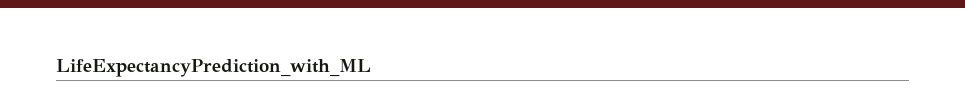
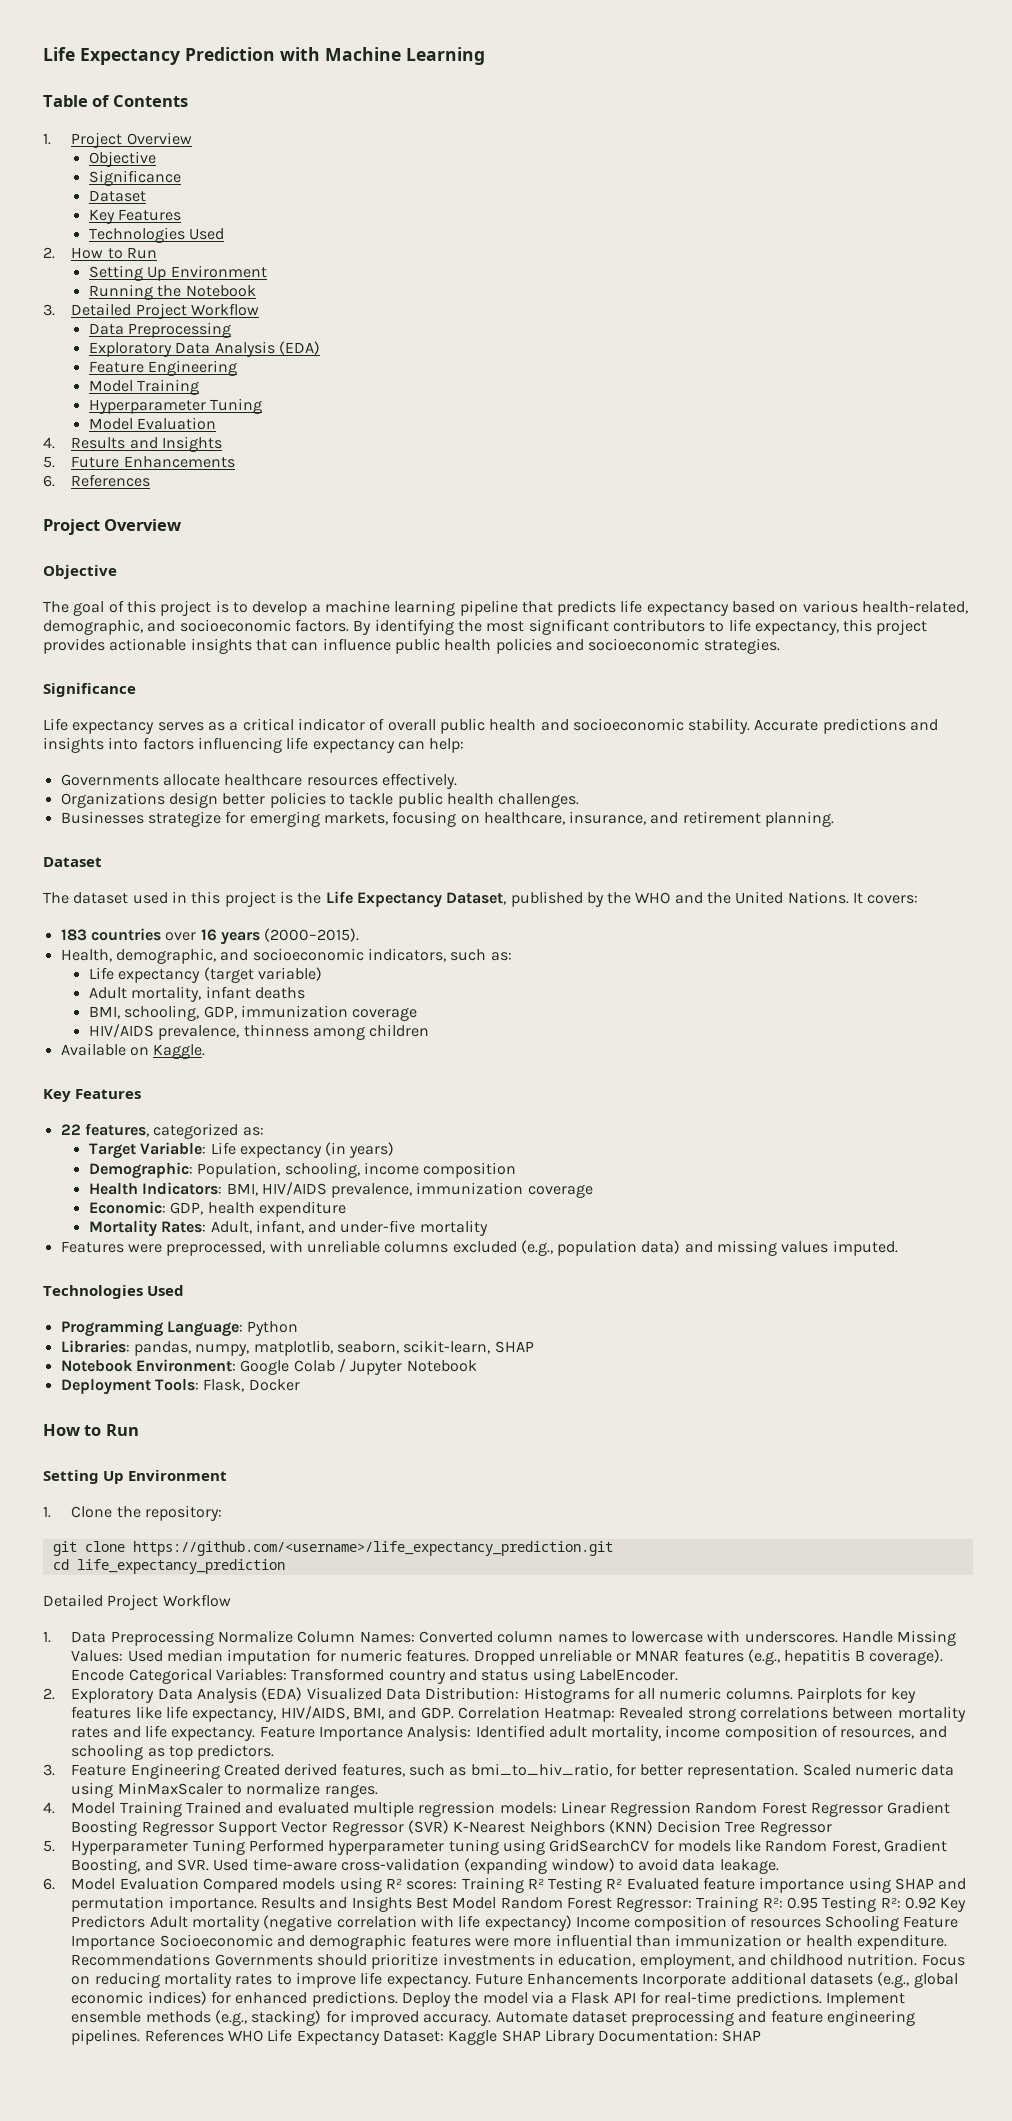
- LifeExpectancyPrediction_with_ML
+ Life Expectancy Prediction with Machine Learning
+ Table of Contents
+ 1. Project Overview
+ Objective
+ Significance
+ Dataset
+ Key Features
+ Technologies Used
+ 2. How to Run
+ Setting Up Environment
+ Running the Notebook
+ 3. Detailed Project Workflow
+ Data Preprocessing
+ Exploratory Data Analysis (EDA)
+ Feature Engineering
+ Model Training
+ Hyperparameter Tuning
+ Model Evaluation
+ 4. Results and Insights
+ 5. Future Enhancements
+ 6. References
+ Project Overview
+ Objective
+ The goal of this project is to develop a machine learning pipeline that predicts life expectancy based on various health-related, demographic, and socioeconomic factors. By identifying the most significant contributors to life expectancy, this project provides actionable insights that can influence public health policies and socioeconomic strategies.
+ Significance
+ Life expectancy serves as a critical indicator of overall public health and socioeconomic stability. Accurate predictions and insights into factors influencing life expectancy can help:
+ Governments allocate healthcare resources effectively.
+ Organizations design better policies to tackle public health challenges.
+ Businesses strategize for emerging markets, focusing on healthcare, insurance, and retirement planning.
+ Dataset
+ The dataset used in this project is the Life Expectancy Dataset, published by the WHO and the United Nations. It covers:
+ 183 countries over 16 years (2000–2015).
+ Health, demographic, and socioeconomic indicators, such as:
+ Life expectancy (target variable)
+ Adult mortality, infant deaths
+ BMI, schooling, GDP, immunization coverage
+ HIV/AIDS prevalence, thinness among children
+ Available on Kaggle.
+ Key Features
+ 22 features, categorized as:
+ Target Variable: Life expectancy (in years)
+ Demographic: Population, schooling, income composition
+ Health Indicators: BMI, HIV/AIDS prevalence, immunization coverage
+ Economic: GDP, health expenditure
+ Mortality Rates: Adult, infant, and under-five mortality
+ Features were preprocessed, with unreliable columns excluded (e.g., population data) and missing values imputed.
+ Technologies Used
+ Programming Language: Python
+ Libraries: pandas, numpy, matplotlib, seaborn, scikit-learn, SHAP
+ Notebook Environment: Google Colab / Jupyter Notebook
+ Deployment Tools: Flask, Docker
+ How to Run
+ Setting Up Environment
+ 1. Clone the repository:
+ git clone https://github.com/<username>/life_expectancy_prediction.git
+ cd life_expectancy_prediction
+ Detailed Project Workflow
+ 1. Data Preprocessing Normalize Column Names: Converted column names to lowercase with underscores. Handle Missing Values: Used median imputation for numeric features. Dropped unreliable or MNAR features (e.g., hepatitis B coverage). Encode Categorical Variables: Transformed country and status using LabelEncoder.
+ 2. Exploratory Data Analysis (EDA) Visualized Data Distribution: Histograms for all numeric columns. Pairplots for key features like life expectancy, HIV/AIDS, BMI, and GDP. Correlation Heatmap: Revealed strong correlations between mortality rates and life expectancy. Feature Importance Analysis: Identified adult mortality, income composition of resources, and schooling as top predictors.
+ 3. Feature Engineering Created derived features, such as bmi_to_hiv_ratio, for better representation. Scaled numeric data using MinMaxScaler to normalize ranges.
+ 4. Model Training Trained and evaluated multiple regression models: Linear Regression Random Forest Regressor Gradient Boosting Regressor Support Vector Regressor (SVR) K-Nearest Neighbors (KNN) Decision Tree Regressor
+ 5. Hyperparameter Tuning Performed hyperparameter tuning using GridSearchCV for models like Random Forest, Gradient Boosting, and SVR. Used time-aware cross-validation (expanding window) to avoid data leakage.
+ 6. Model Evaluation Compared models using R² scores: Training R² Testing R² Evaluated feature importance using SHAP and permutation importance. Results and Insights Best Model Random Forest Regressor: Training R²: 0.95 Testing R²: 0.92 Key Predictors Adult mortality (negative correlation with life expectancy) Income composition of resources Schooling Feature Importance Socioeconomic and demographic features were more influential than immunization or health expenditure. Recommendations Governments should prioritize investments in education, employment, and childhood nutrition. Focus on reducing mortality rates to improve life expectancy. Future Enhancements Incorporate additional datasets (e.g., global economic indices) for enhanced predictions. Deploy the model via a Flask API for real-time predictions. Implement ensemble methods (e.g., stacking) for improved accuracy. Automate dataset preprocessing and feature engineering pipelines. References WHO Life Expectancy Dataset: Kaggle SHAP Library Documentation: SHAP

